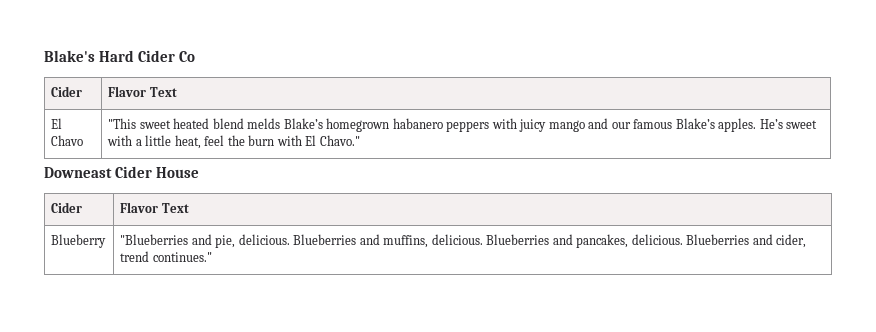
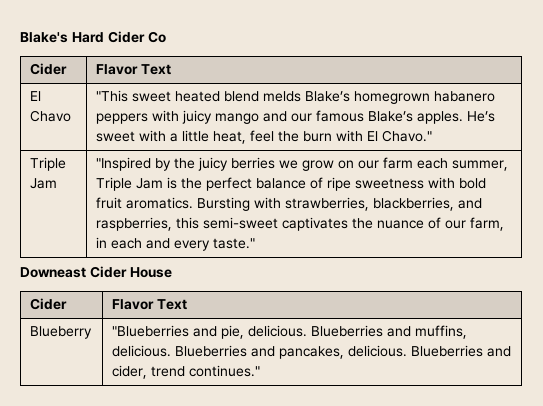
+ Triple Jam | "Inspired by the juicy berries we grow on our farm each summer, Triple Jam is the perfect balance of ripe sweetness with bold fruit aromatics. Bursting with strawberries, blackberries, and raspberries, this semi-sweet captivates the nuance of our farm, in each and every taste."

